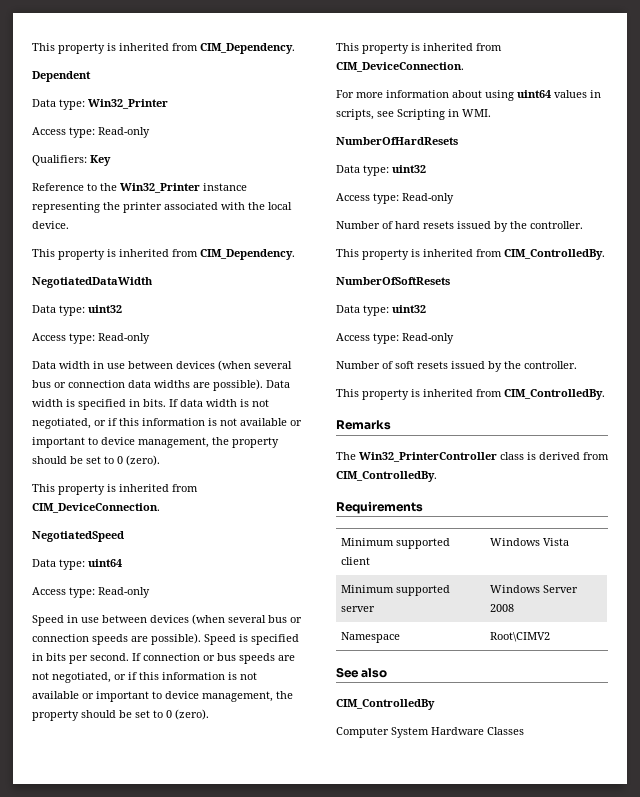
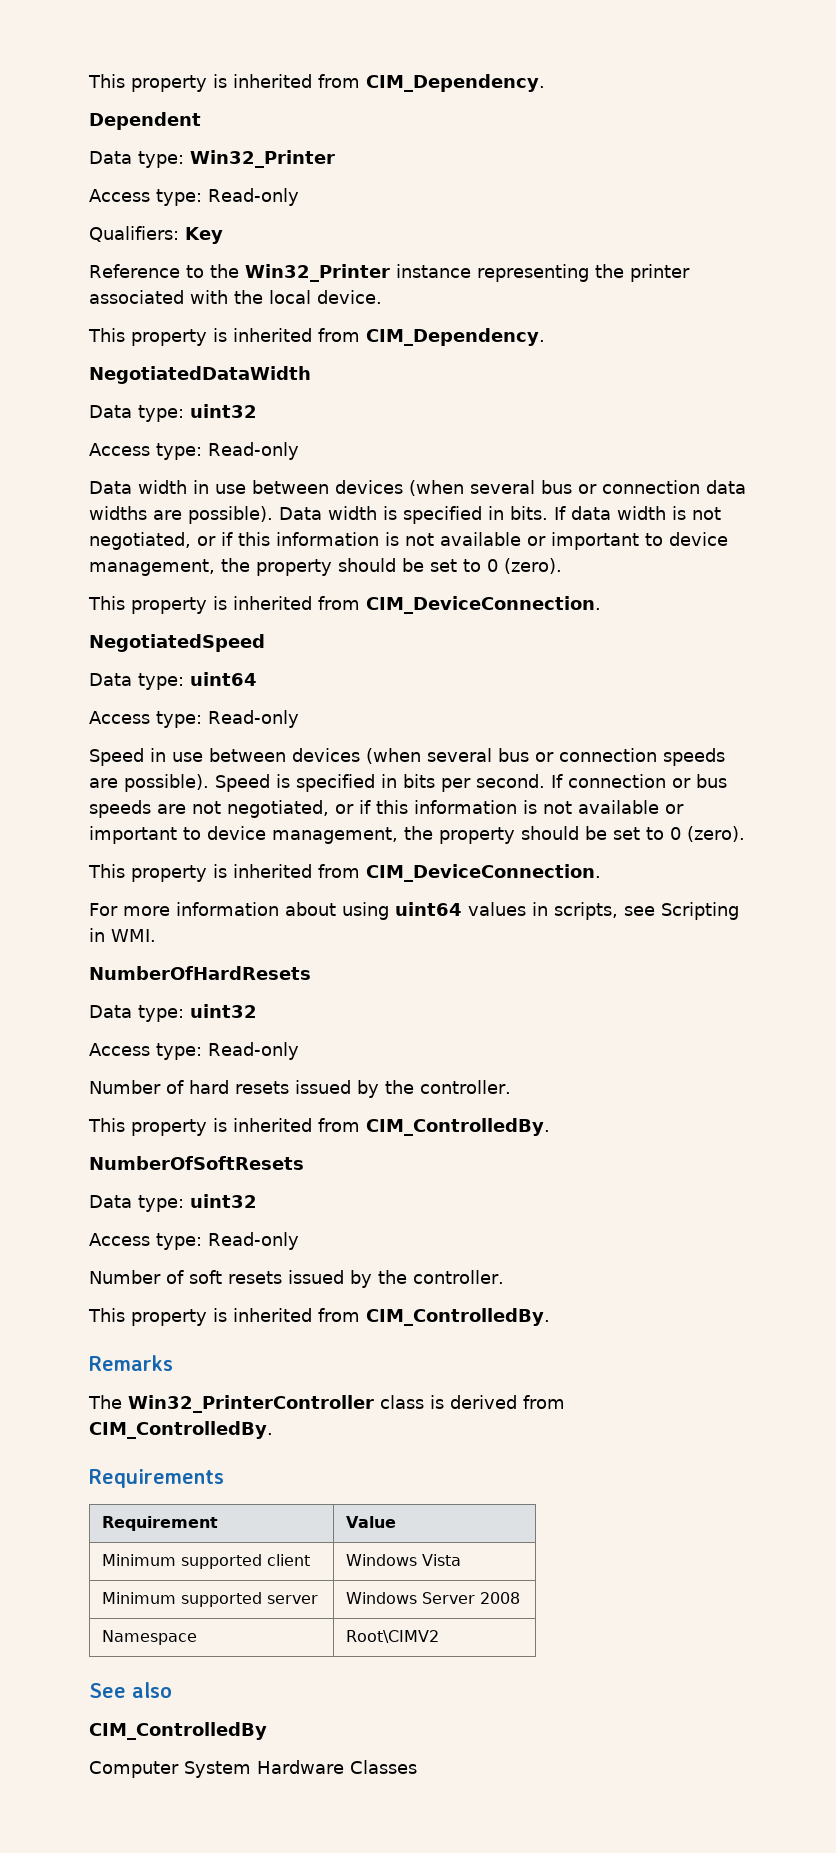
+ Requirement | Value

